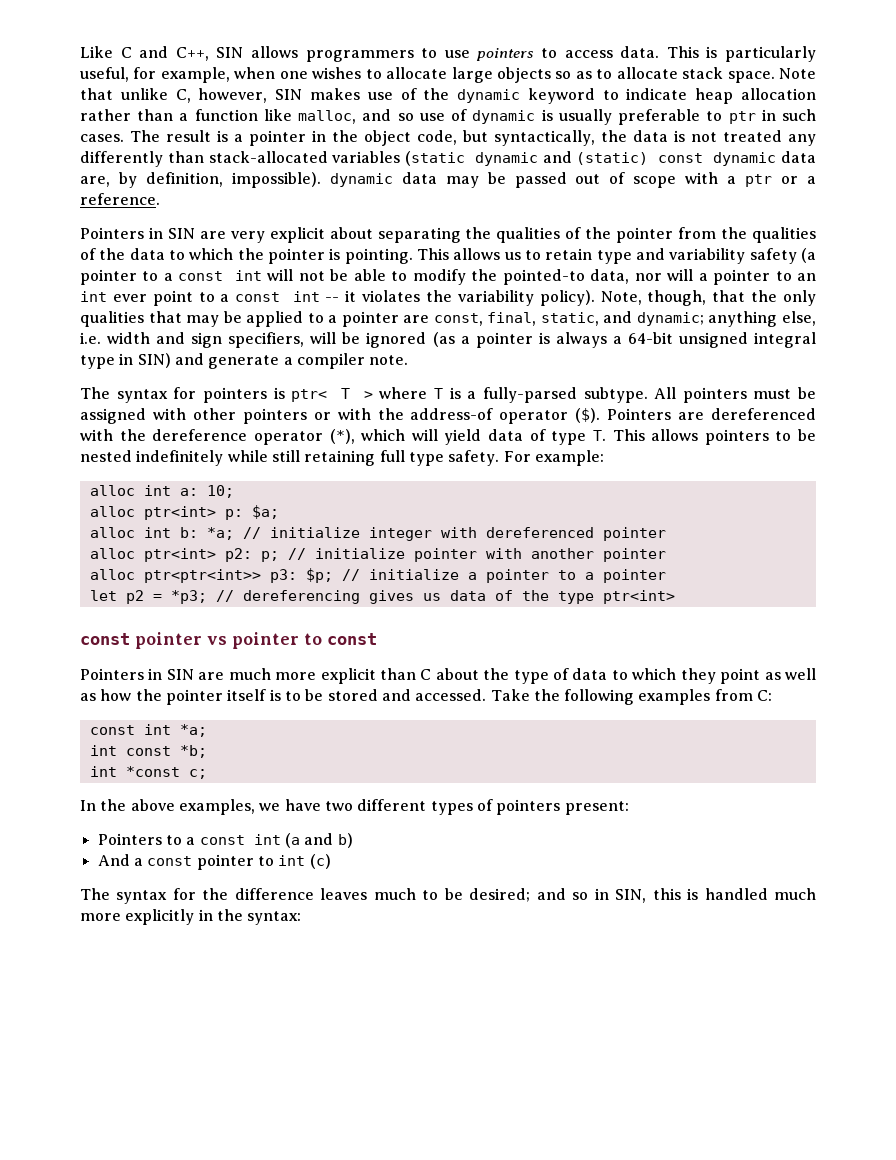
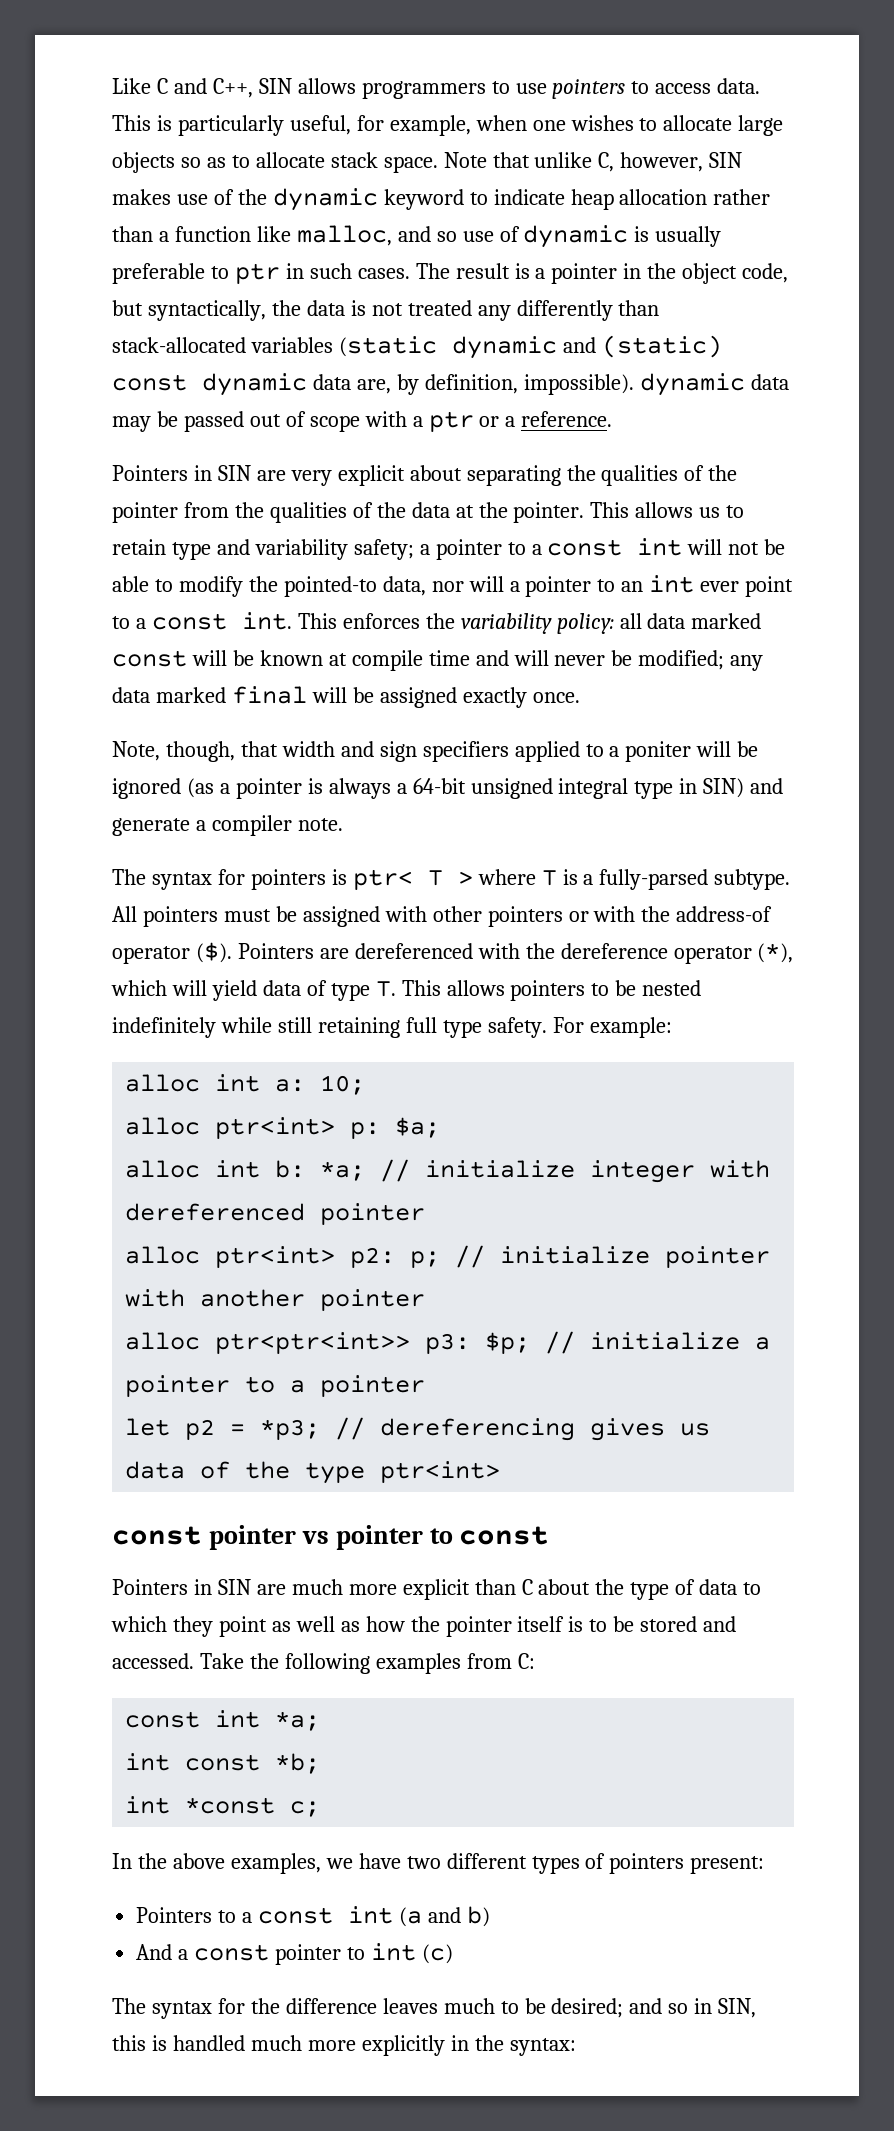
- Pointers in SIN are very explicit about separating the qualities of the pointer from the qualities of the data to which the pointer is pointing.
+ Pointers in SIN are very explicit about separating the qualities of the pointer from the qualities of the data at the pointer.
- This allows us to retain type and variability safety (a pointer to a const int will not be able to modify the pointed-to data, nor will a pointer to an int ever point to a const int -- it violates the variability policy). Note, though, that the only qualities that may be applied to a pointer are const, final, static, and dynamic; anything else, i.e. width and sign specifiers, will be ignored (as a pointer is always a 64-bit unsigned integral type in SIN) and generate a compiler note.
+ This allows us to retain type and variability safety; a pointer to a const int will not be able to modify the pointed-to data, nor will a pointer to an int ever point to a const int. This enforces the variability policy: all data marked const will be known at compile time and will never be modified; any data marked final will be assigned exactly once.
+ Note, though, that width and sign specifiers applied to a poniter will be ignored (as a pointer is always a 64-bit unsigned integral type in SIN) and generate a compiler note.

